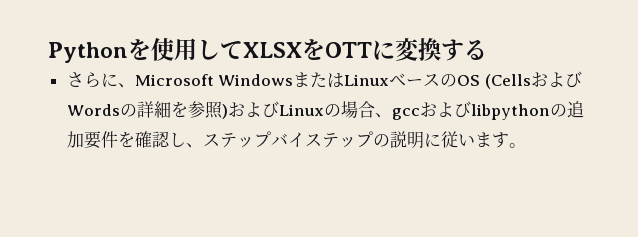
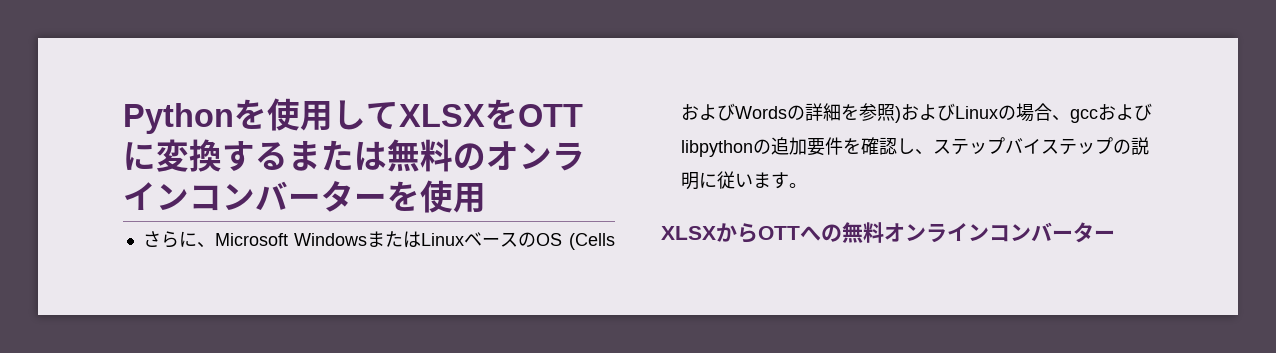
- Pythonを使用してXLSXをOTTに変換する
+ Pythonを使用してXLSXをOTTに変換するまたは無料のオンラインコンバーターを使用
+ XLSXからOTTへの無料オンラインコンバーター

